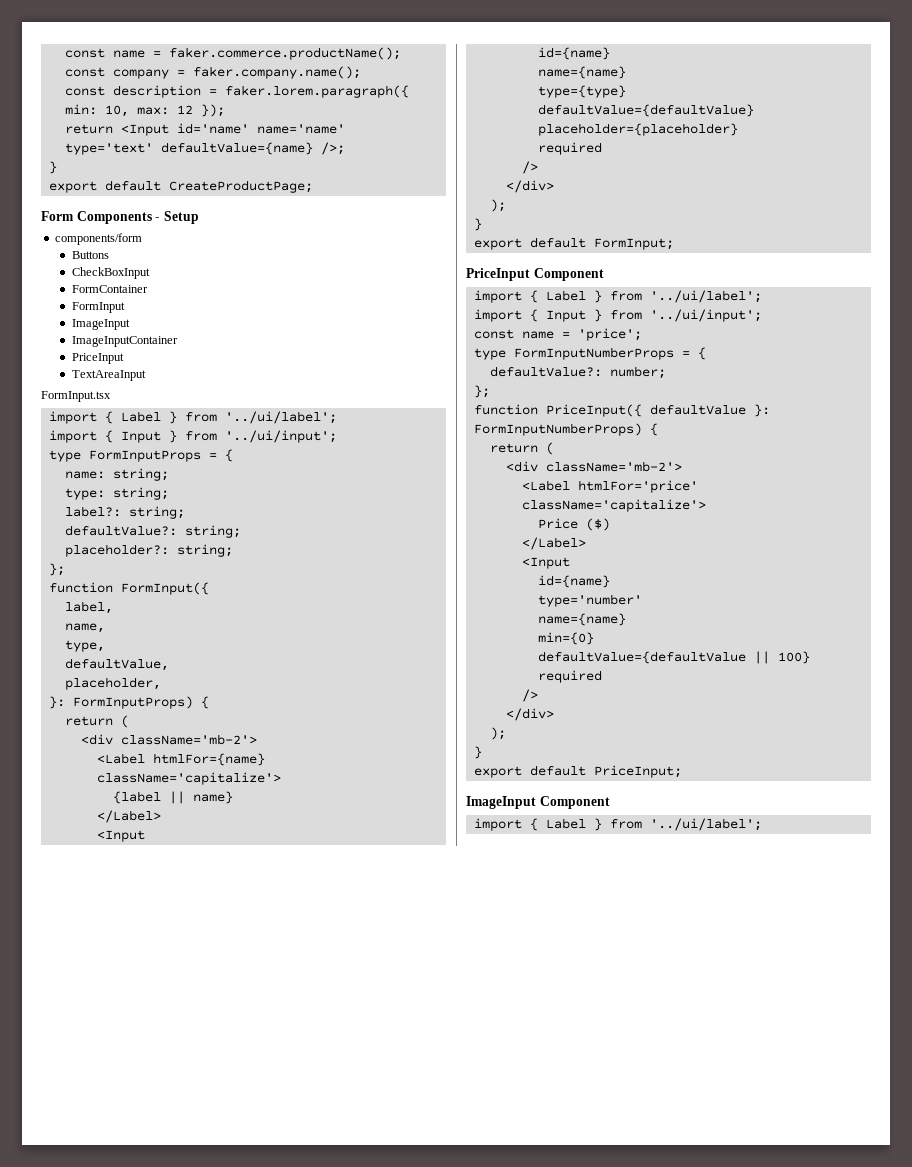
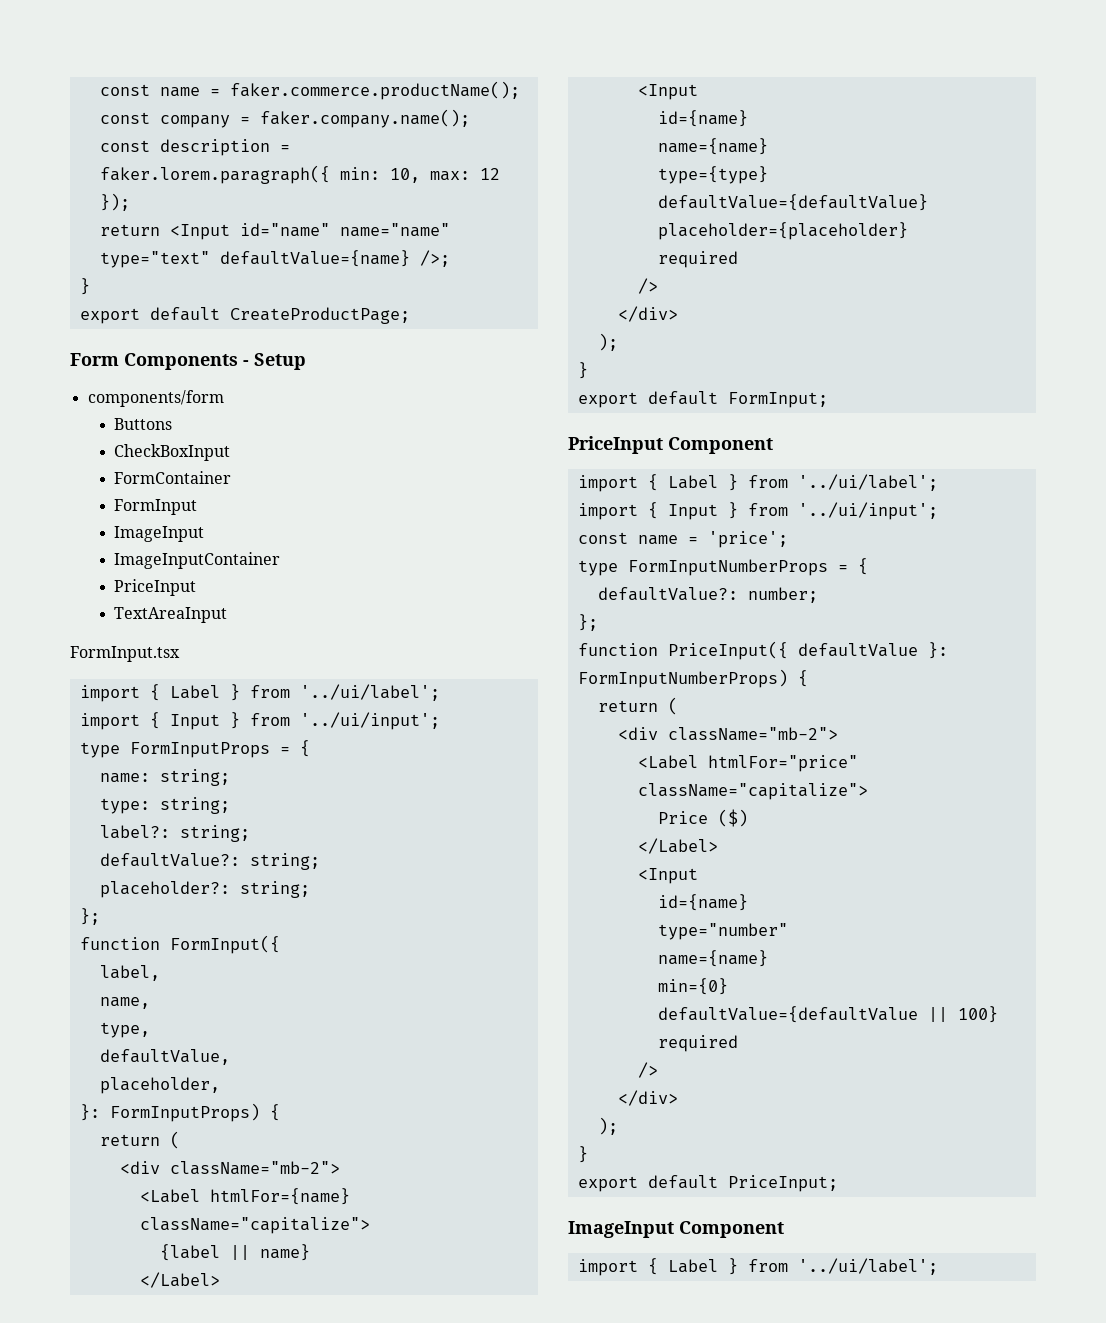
- return <Input id='name' name='name' type='text' defaultValue={name} />;
+ return <Input id="name" name="name" type="text" defaultValue={name} />;
  }: FormInputProps) {
  return (
- <div className='mb-2'>
+ <div className="mb-2">
- <Label htmlFor={name} className='capitalize'>
+ <Label htmlFor={name} className="capitalize">
  function PriceInput({ defaultValue }: FormInputNumberProps) {
  return (
- <div className='mb-2'>
- <Label htmlFor='price' className='capitalize'>
+ <div className="mb-2">
+ <Label htmlFor="price" className="capitalize">
- type='number'
+ type="number"

